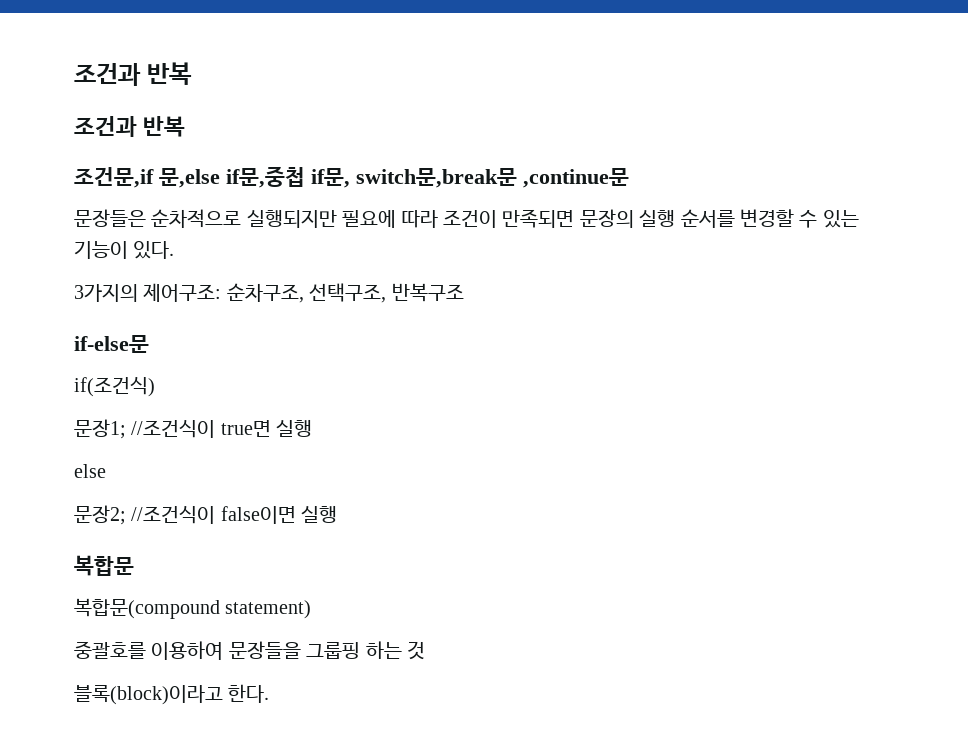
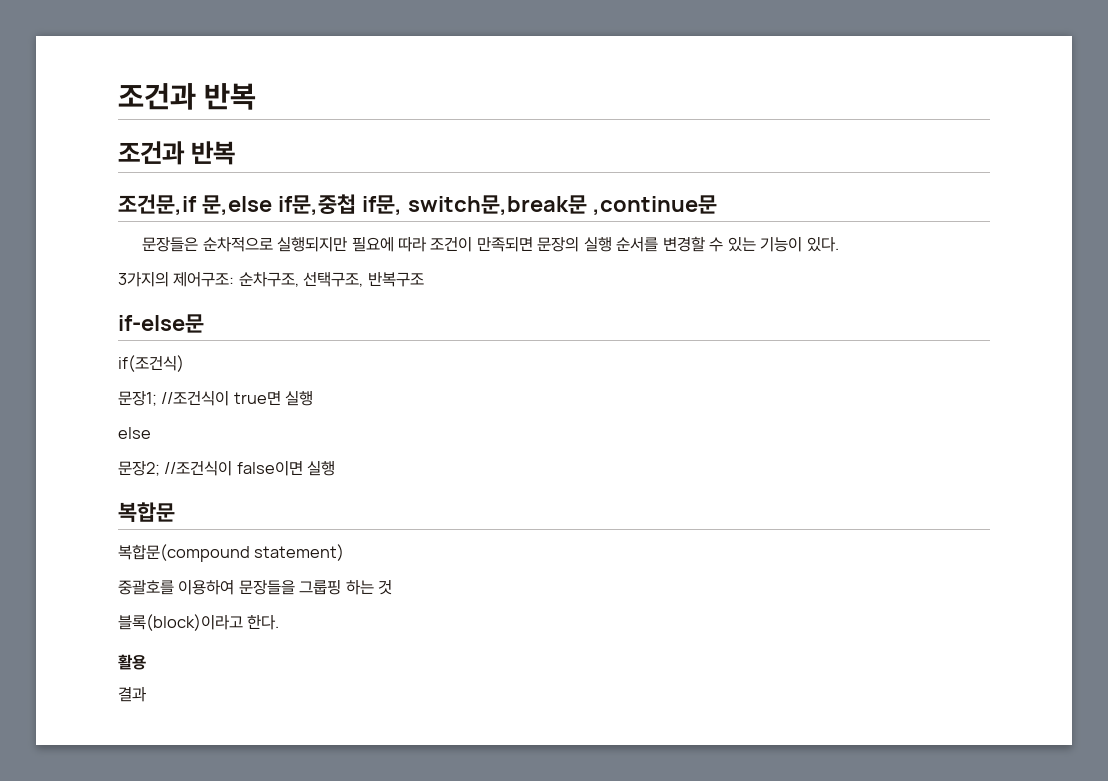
+ 활용
+ 결과

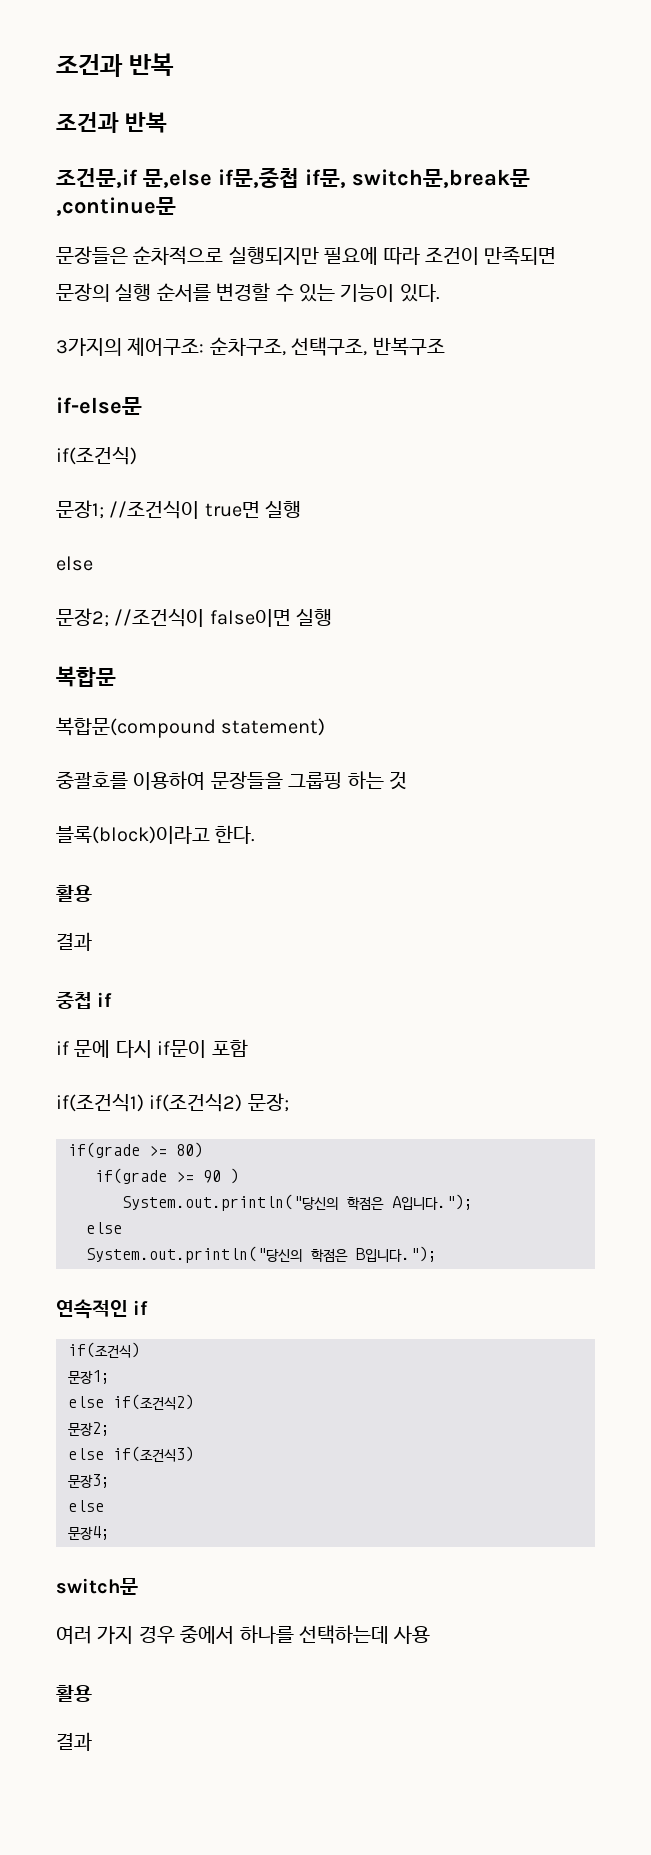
+ 중첩 if
+ if 문에 다시 if문이 포함
+ if(조건식1) if(조건식2) 문장;
+ if(grade >= 80)
+ if(grade >= 90 )
+ System.out.println("당신의 학점은 A입니다.");
+ else
+ System.out.println("당신의 학점은 B입니다.");
+ 연속적인 if
+ if(조건식)
+ 문장1;
+ else if(조건식2)
+ 문장2;
+ else if(조건식3)
+ 문장3;
+ else
+ 문장4;
+ switch문
+ 여러 가지 경우 중에서 하나를 선택하는데 사용
+ 활용
+ 결과

